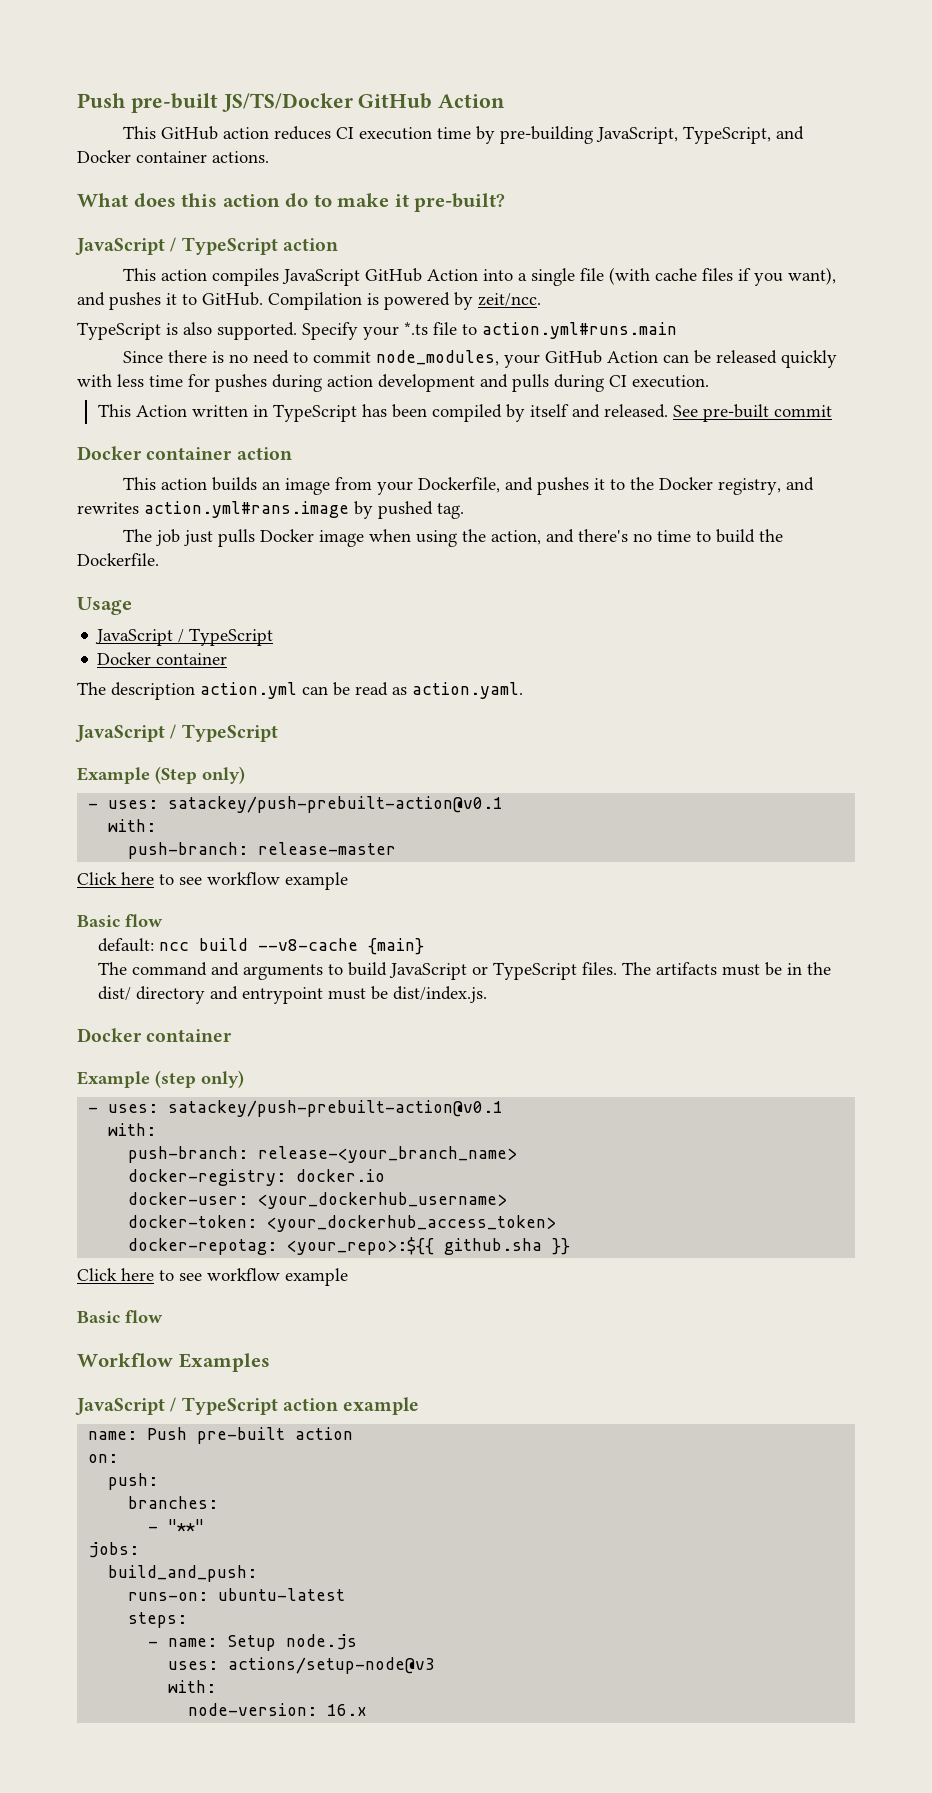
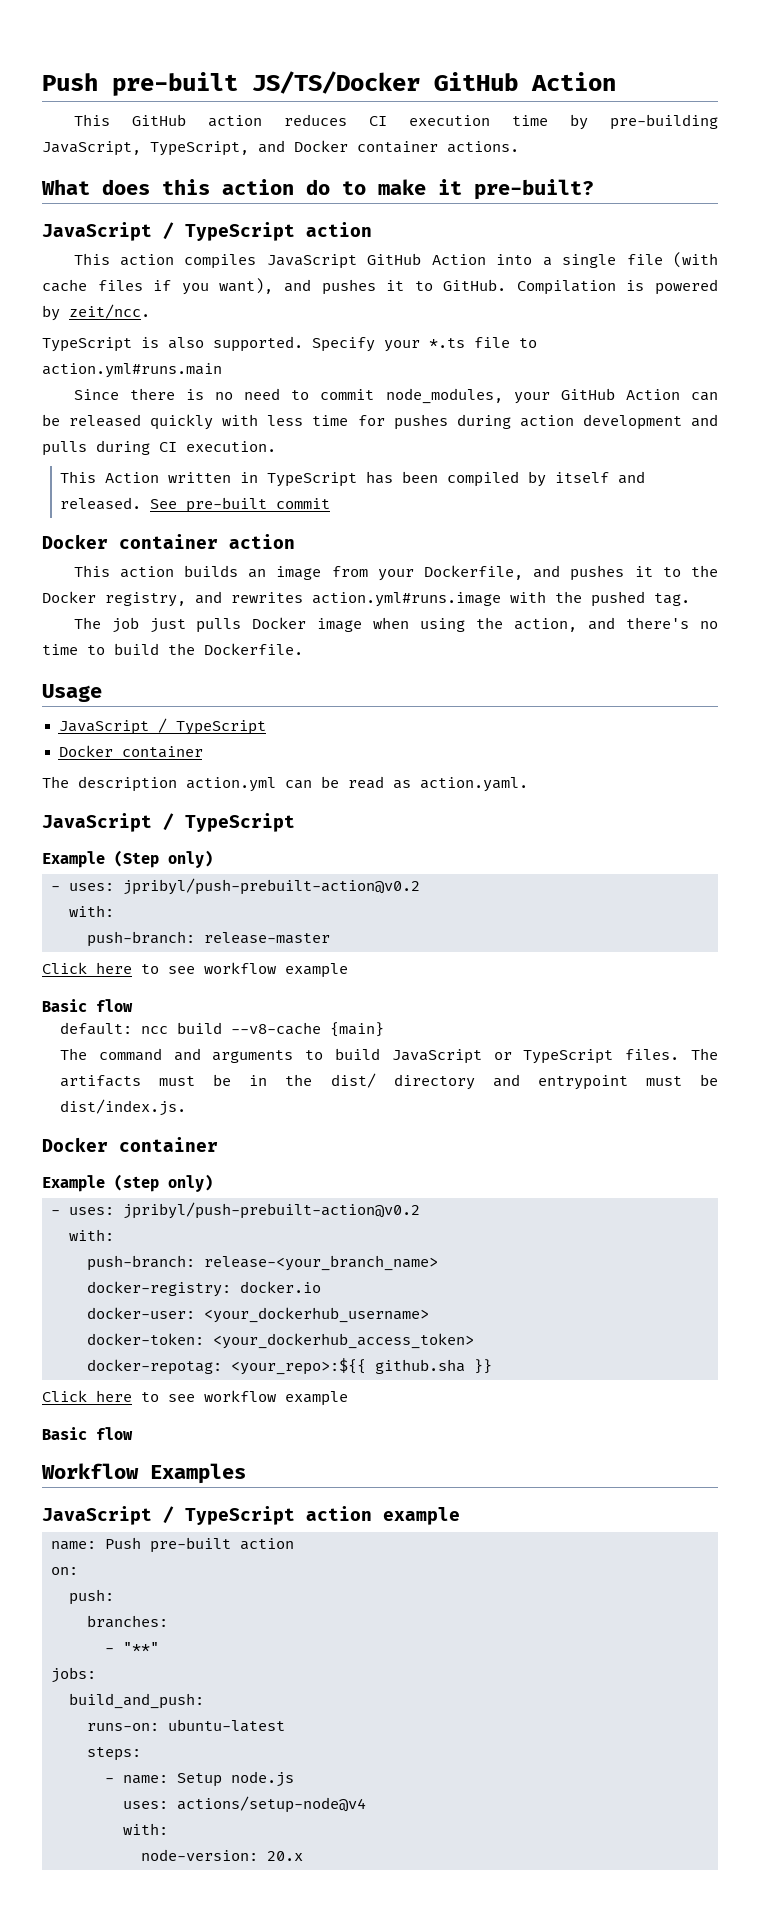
- This action builds an image from your Dockerfile, and pushes it to the Docker registry, and rewrites action.yml#rans.image by pushed tag.
+ This action builds an image from your Dockerfile, and pushes it to the Docker registry, and rewrites action.yml#runs.image with the pushed tag.
  Example (Step only)
- - uses: satackey/push-prebuilt-action@v0.1
+ - uses: jpribyl/push-prebuilt-action@v0.2
  Example (step only)
- - uses: satackey/push-prebuilt-action@v0.1
+ - uses: jpribyl/push-prebuilt-action@v0.2
- uses: actions/setup-node@v3
+ uses: actions/setup-node@v4
- node-version: 16.x
+ node-version: 20.x

